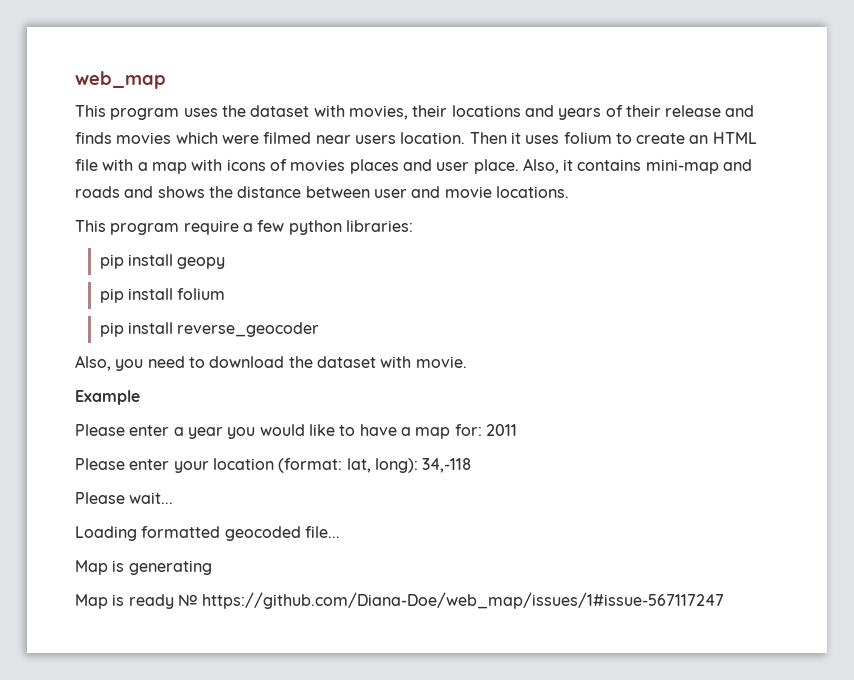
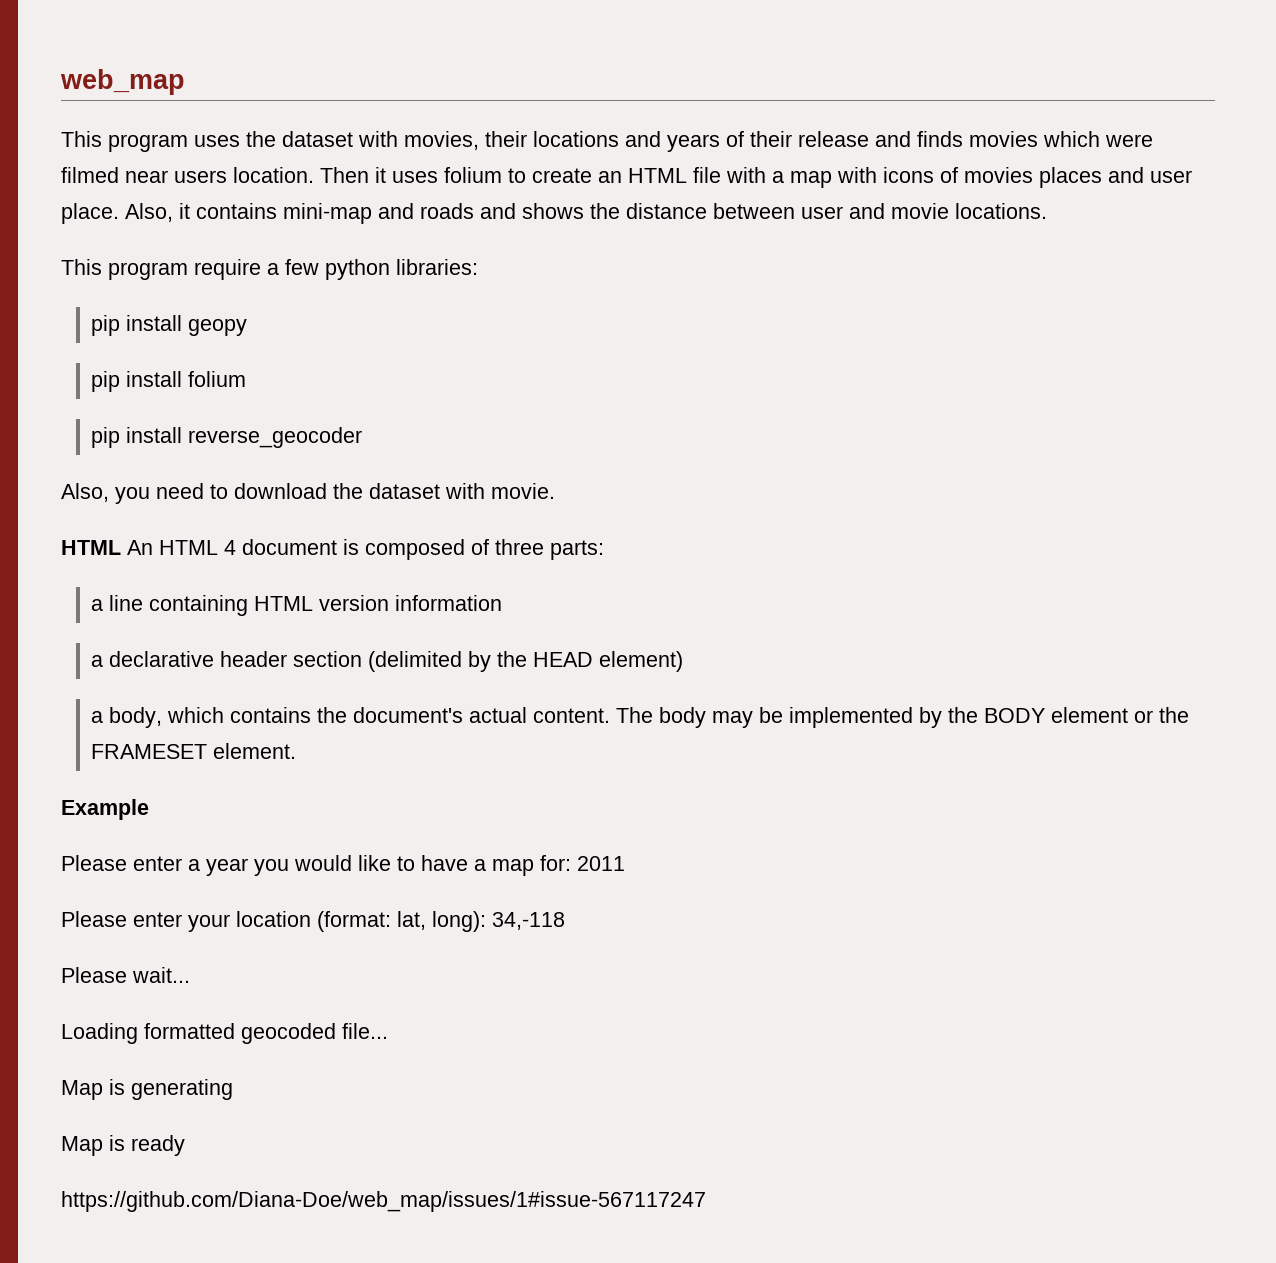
+ HTML An HTML 4 document is composed of three parts:
+ a line containing HTML version information
+ a declarative header section (delimited by the HEAD element)
+ a body, which contains the document's actual content. The body may be implemented by the BODY element or the FRAMESET element.
- Map is ready № https://github.com/Diana-Doe/web_map/issues/1#issue-567117247
+ Map is ready
+ https://github.com/Diana-Doe/web_map/issues/1#issue-567117247

